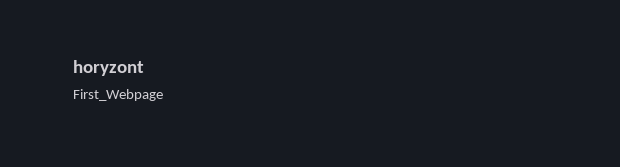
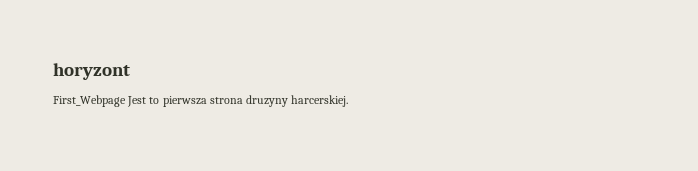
- First_Webpage
+ First_Webpage Jest to pierwsza strona druzyny harcerskiej.

